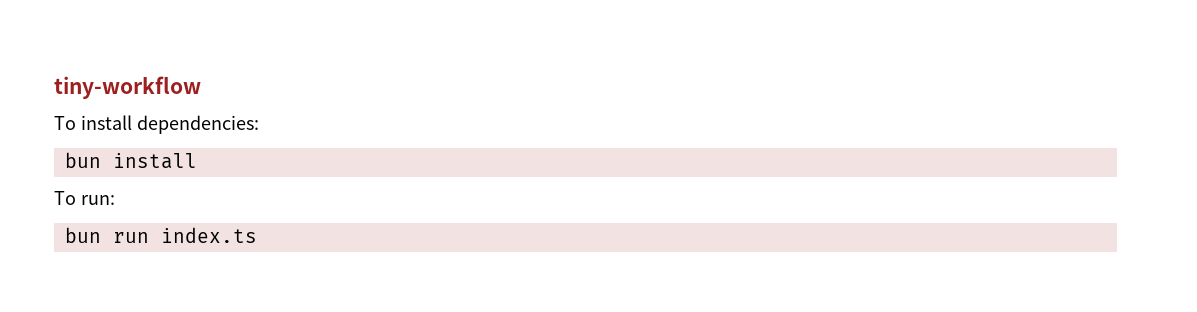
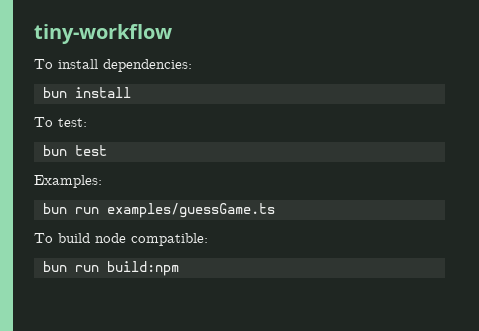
- To run:
- bun run index.ts
+ To test:
+ bun test
+ Examples:
+ bun run examples/guessGame.ts
+ To build node compatible:
+ bun run build:npm

